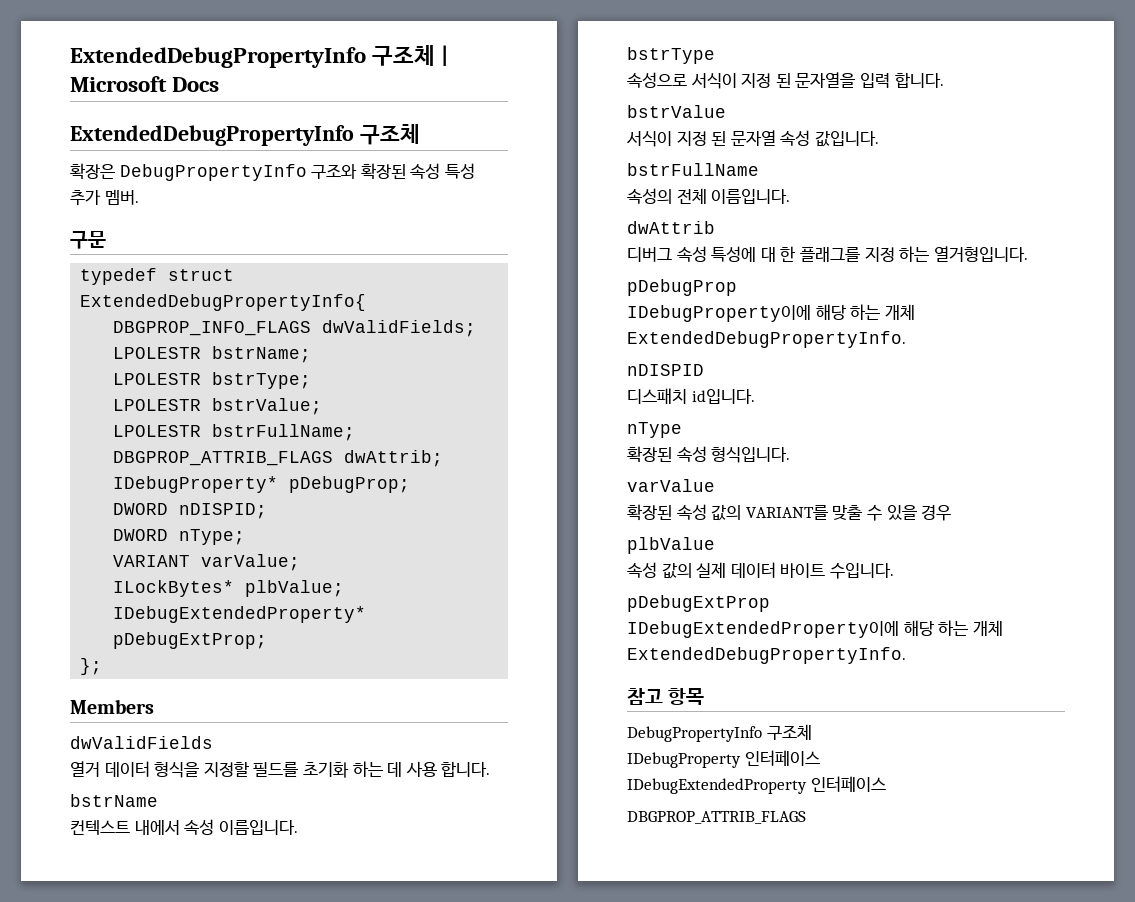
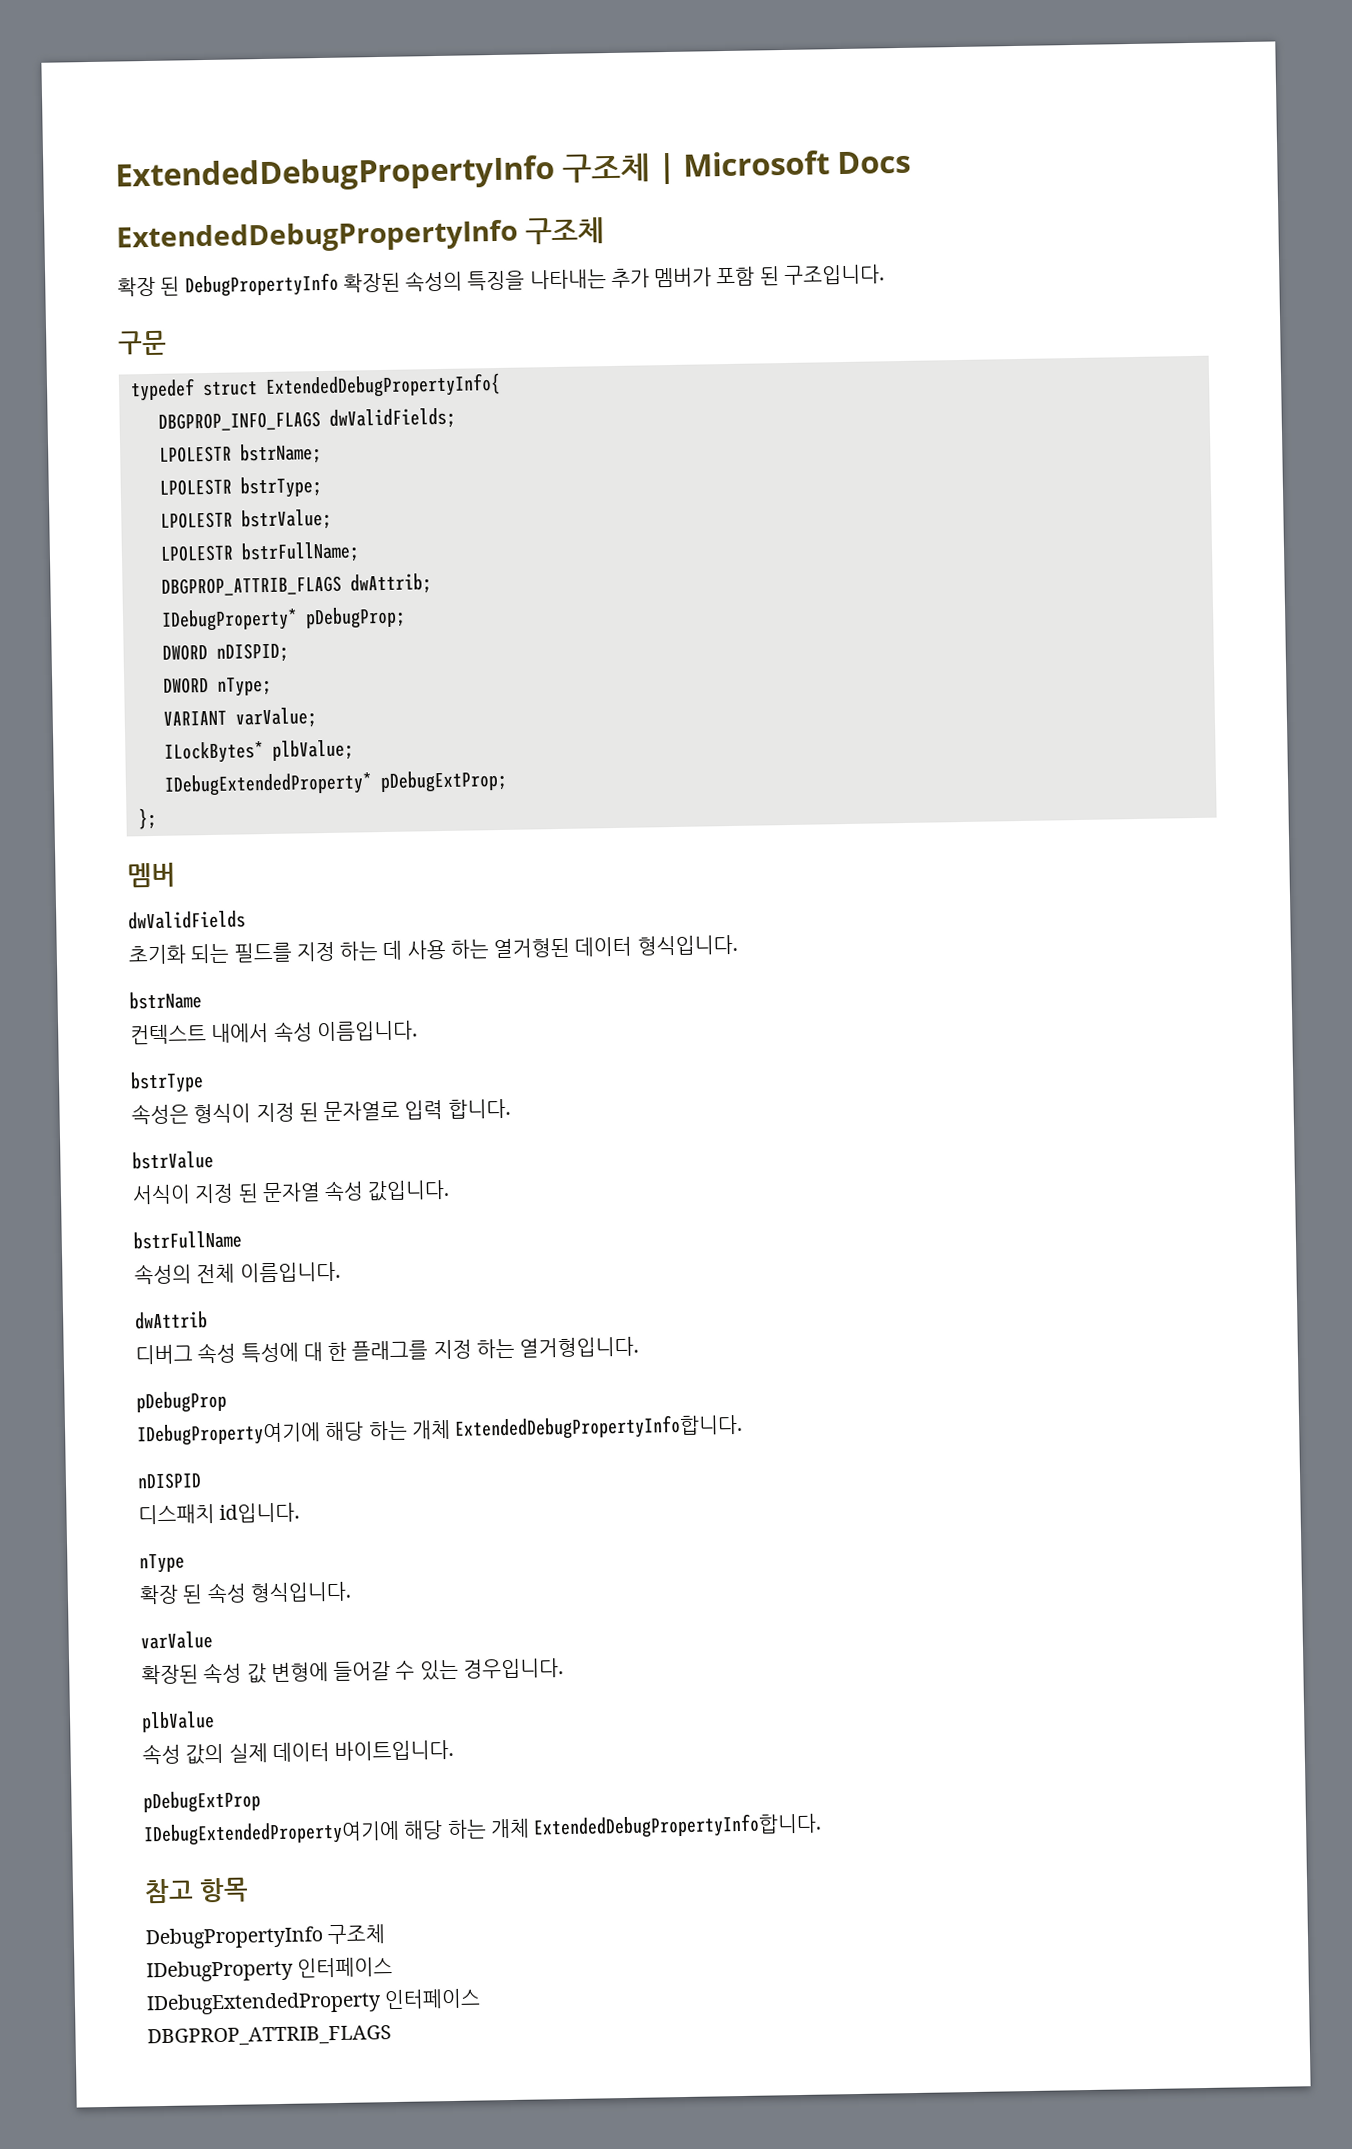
- 확장은 DebugPropertyInfo 구조와 확장된 속성 특성 추가 멤버.
+ 확장 된 DebugPropertyInfo 확장된 속성의 특징을 나타내는 추가 멤버가 포함 된 구조입니다.
- Members
+ 멤버
- 열거 데이터 형식을 지정할 필드를 초기화 하는 데 사용 합니다.
+ 초기화 되는 필드를 지정 하는 데 사용 하는 열거형된 데이터 형식입니다.
- 속성으로 서식이 지정 된 문자열을 입력 합니다.
+ 속성은 형식이 지정 된 문자열로 입력 합니다.
- IDebugProperty이에 해당 하는 개체 ExtendedDebugPropertyInfo.
+ IDebugProperty여기에 해당 하는 개체 ExtendedDebugPropertyInfo합니다.
- 확장된 속성 형식입니다.
+ 확장 된 속성 형식입니다.
- 확장된 속성 값의 VARIANT를 맞출 수 있을 경우
+ 확장된 속성 값 변형에 들어갈 수 있는 경우입니다.
- 속성 값의 실제 데이터 바이트 수입니다.
+ 속성 값의 실제 데이터 바이트입니다.
- IDebugExtendedProperty이에 해당 하는 개체 ExtendedDebugPropertyInfo.
+ IDebugExtendedProperty여기에 해당 하는 개체 ExtendedDebugPropertyInfo합니다.

